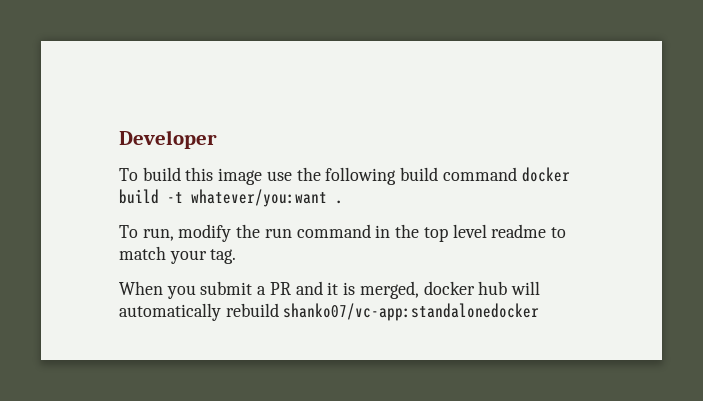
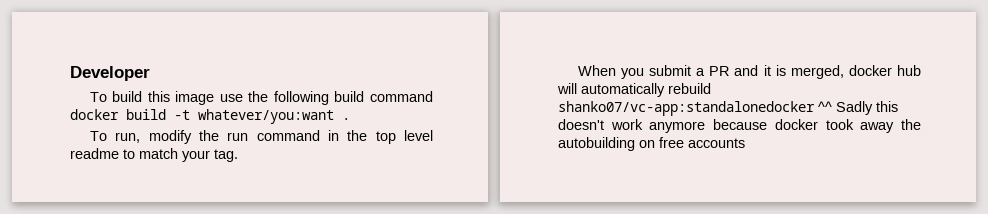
- When you submit a PR and it is merged, docker hub will automatically rebuild shanko07/vc-app:standalonedocker
+ When you submit a PR and it is merged, docker hub will automatically rebuild shanko07/vc-app:standalonedocker ^^ Sadly this doesn't work anymore because docker took away the autobuilding on free accounts

